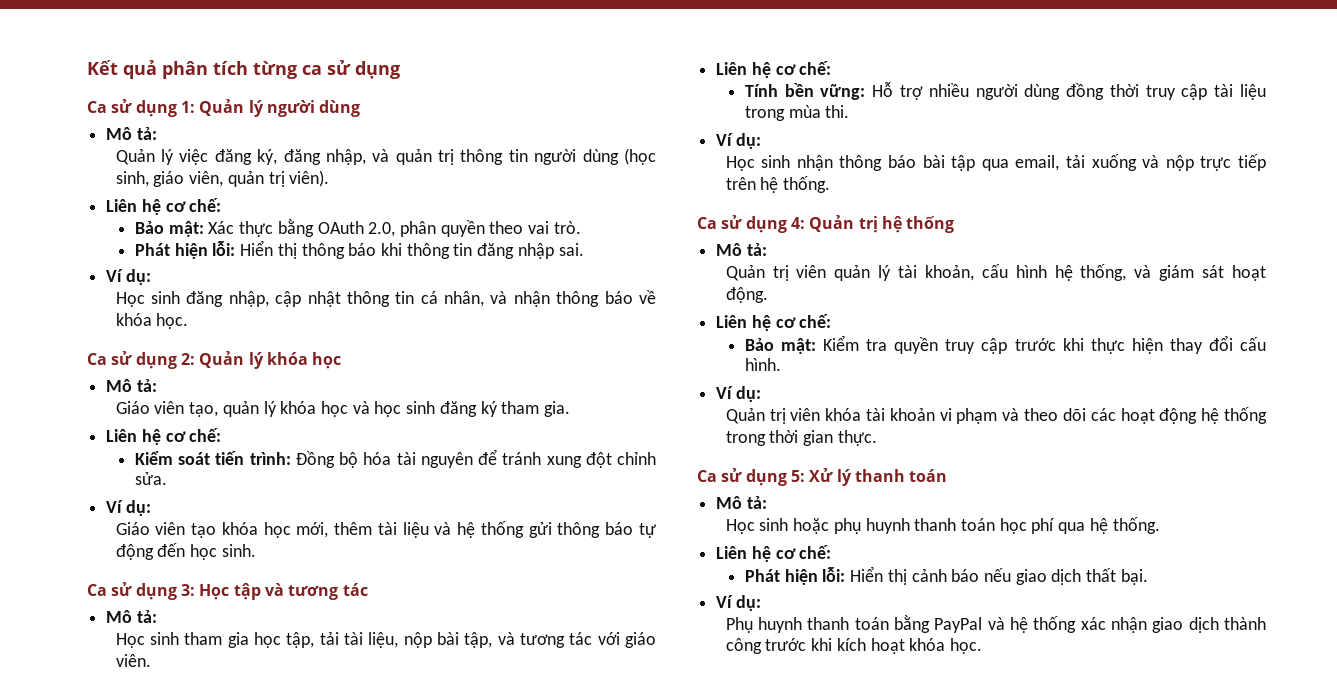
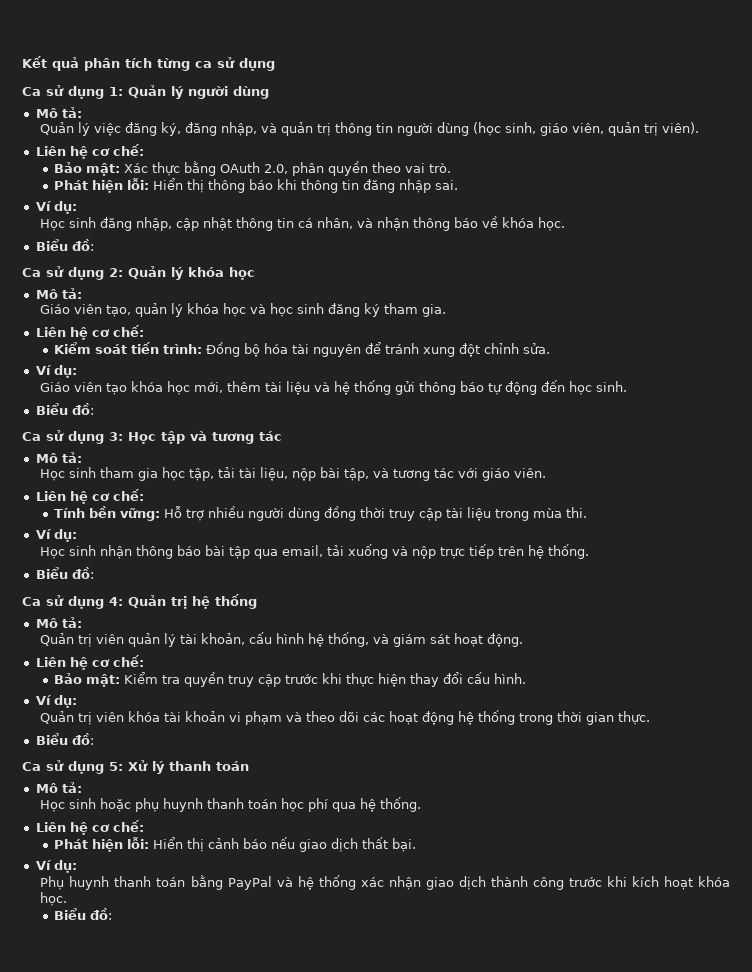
  Học sinh đăng nhập, cập nhật thông tin cá nhân, và nhận thông báo về khóa học.
+ Biểu đồ:
  Giáo viên tạo khóa học mới, thêm tài liệu và hệ thống gửi thông báo tự động đến học sinh.
+ Biểu đồ:
  Học sinh nhận thông báo bài tập qua email, tải xuống và nộp trực tiếp trên hệ thống.
+ Biểu đồ:
  Quản trị viên khóa tài khoản vi phạm và theo dõi các hoạt động hệ thống trong thời gian thực.
+ Biểu đồ:
  Phụ huynh thanh toán bằng PayPal và hệ thống xác nhận giao dịch thành công trước khi kích hoạt khóa học.
+ Biểu đồ:

